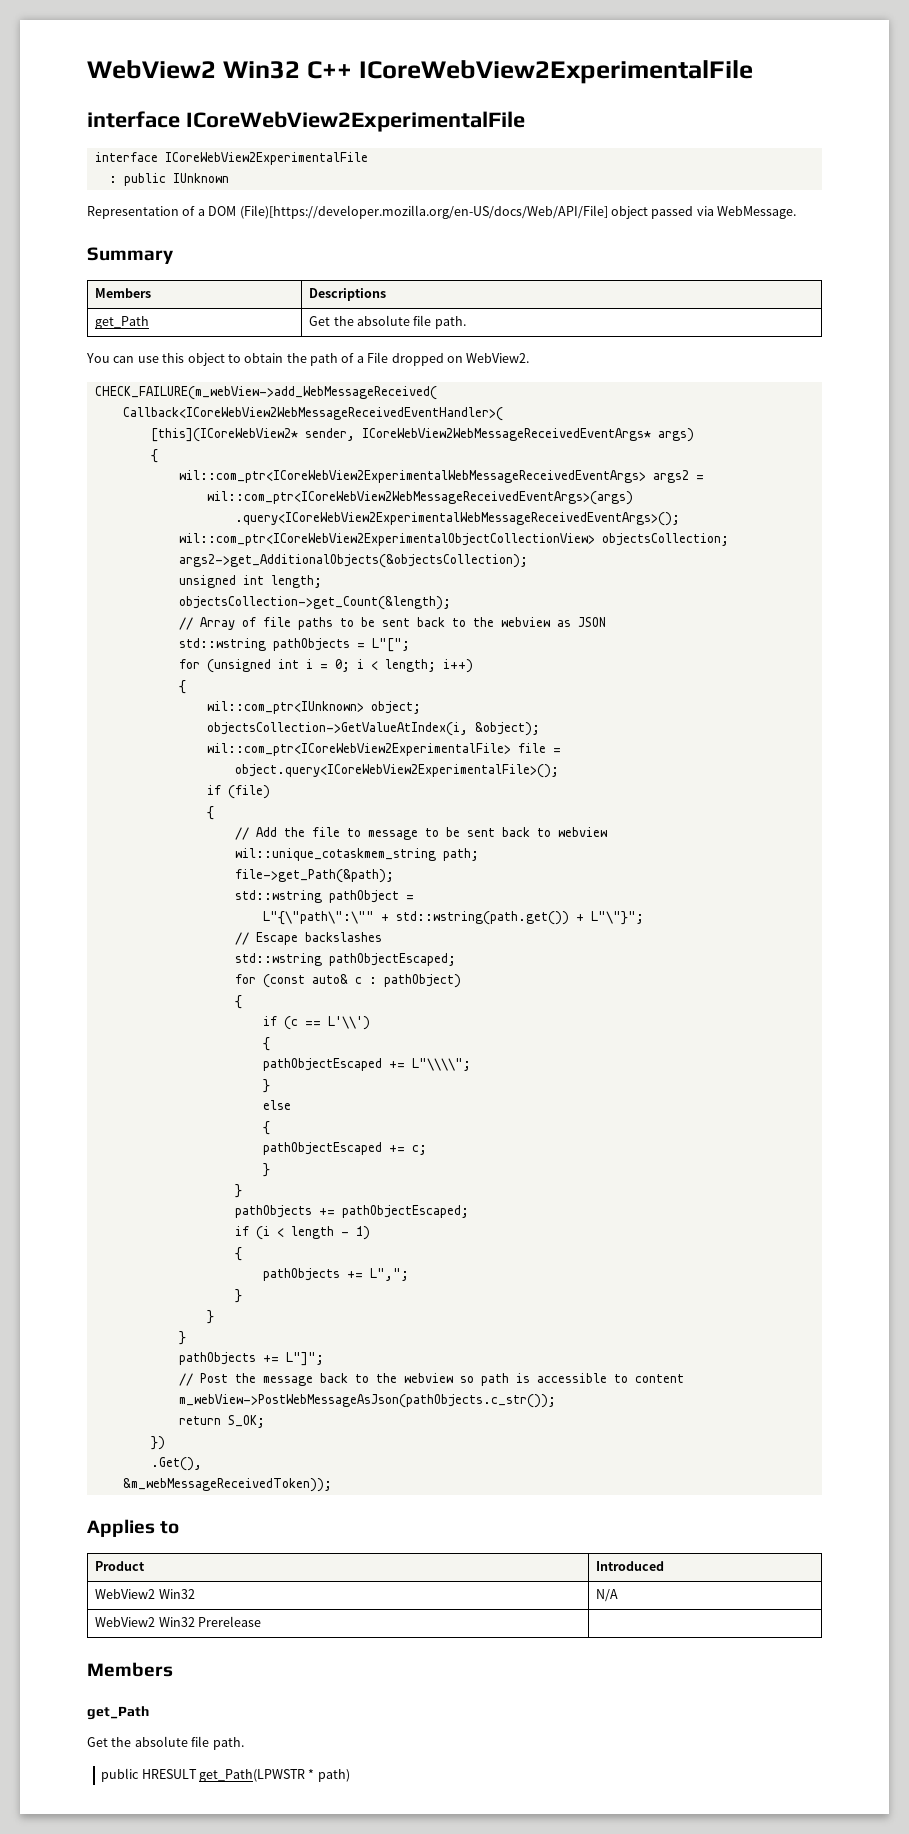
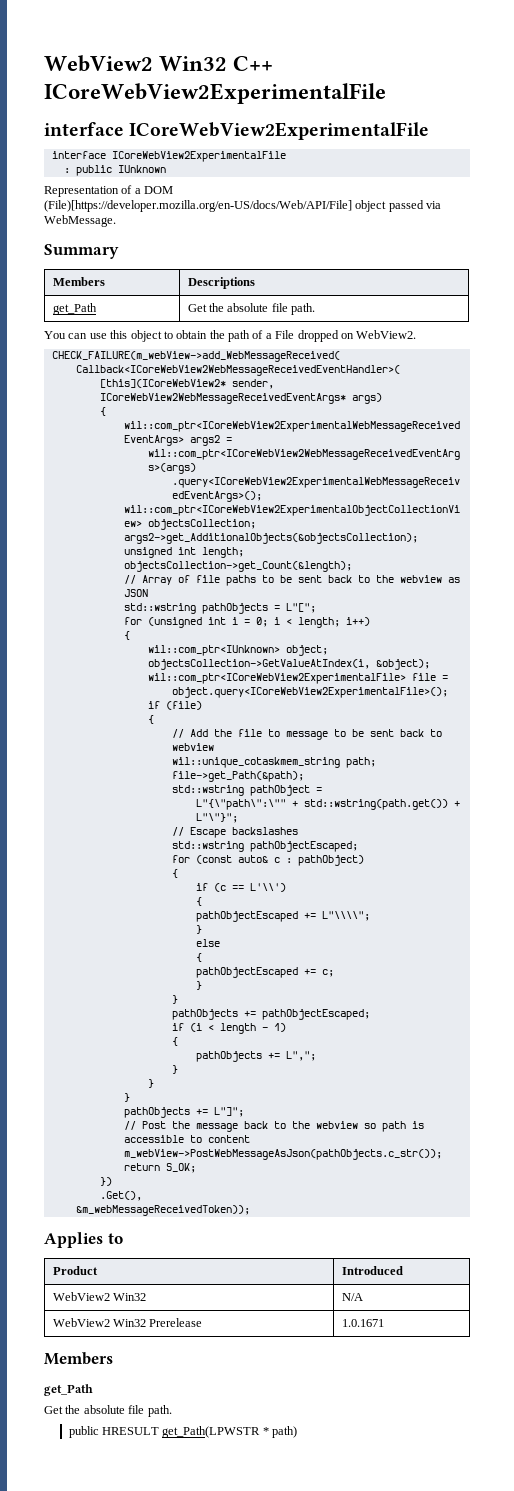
- WebView2 Win32 Prerelease |
+ WebView2 Win32 Prerelease | 1.0.1671

